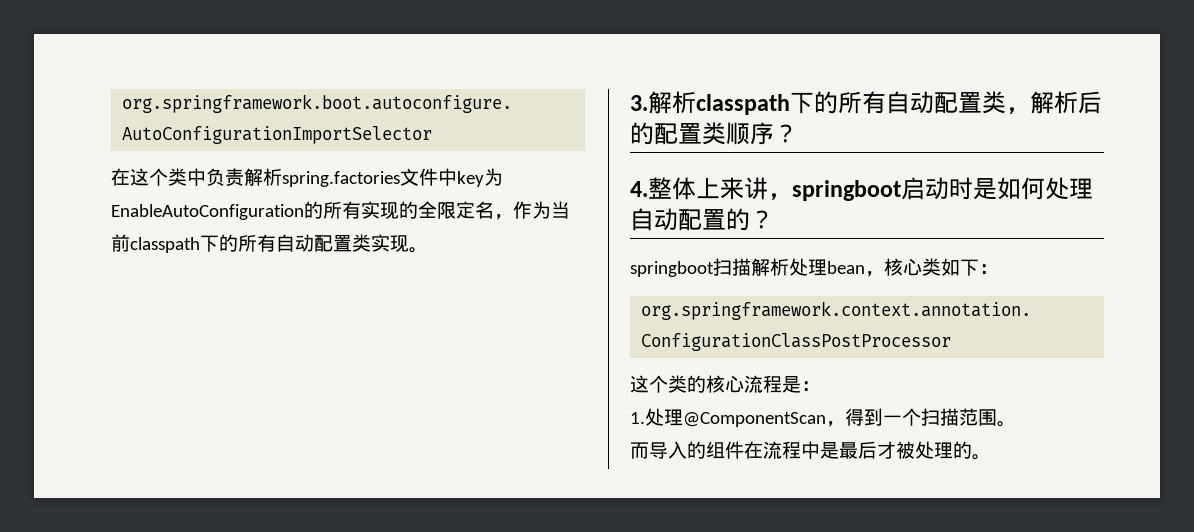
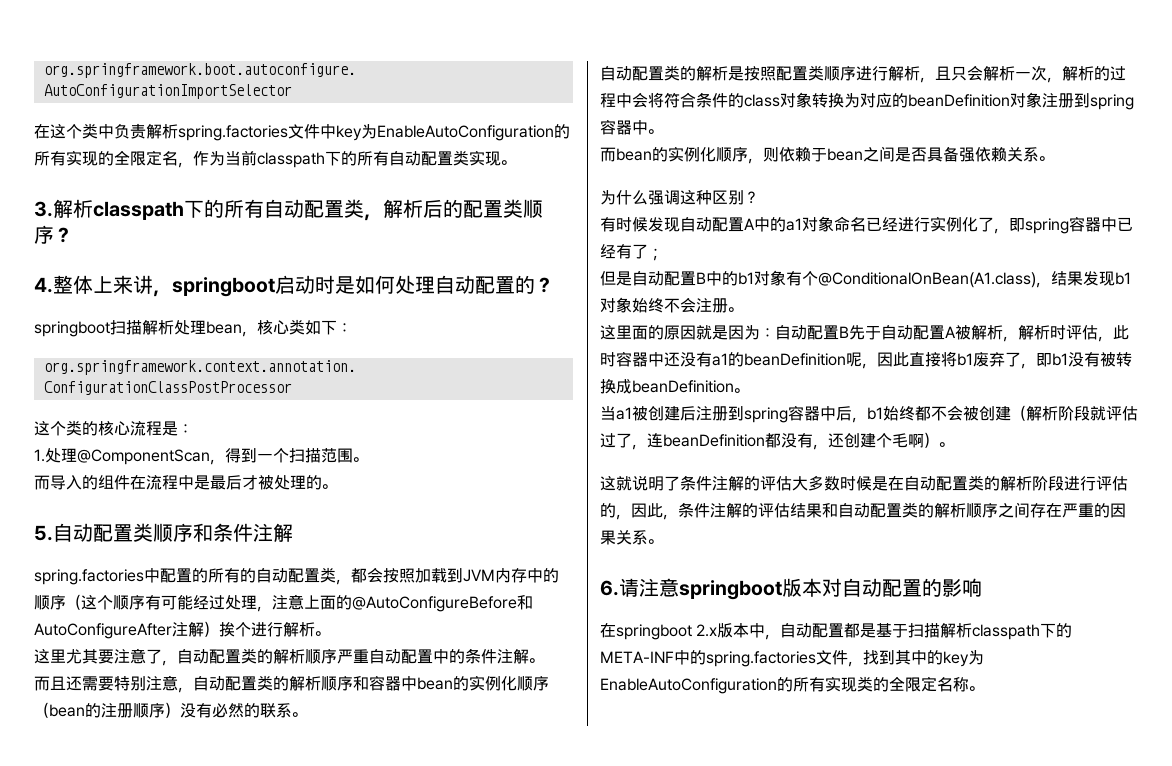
+ 5.自动配置类顺序和条件注解
+ spring.factories中配置的所有的自动配置类，都会按照加载到JVM内存中的顺序（这个顺序有可能经过处理，注意上面的@AutoConfigureBefore和AutoConfigureAfter注解）挨个进行解析。
+ 这里尤其要注意了，自动配置类的解析顺序严重自动配置中的条件注解。
+ 而且还需要特别注意，自动配置类的解析顺序和容器中bean的实例化顺序（bean的注册顺序）没有必然的联系。
+ 自动配置类的解析是按照配置类顺序进行解析，且只会解析一次，解析的过程中会将符合条件的class对象转换为对应的beanDefinition对象注册到spring容器中。
+ 而bean的实例化顺序，则依赖于bean之间是否具备强依赖关系。
+ 为什么强调这种区别？
+ 有时候发现自动配置A中的a1对象命名已经进行实例化了，即spring容器中已经有了；
+ 但是自动配置B中的b1对象有个@ConditionalOnBean(A1.class)，结果发现b1对象始终不会注册。
+ 这里面的原因就是因为：自动配置B先于自动配置A被解析，解析时评估，此时容器中还没有a1的beanDefinition呢，因此直接将b1废弃了，即b1没有被转换成beanDefinition。
+ 当a1被创建后注册到spring容器中后，b1始终都不会被创建（解析阶段就评估过了，连beanDefinition都没有，还创建个毛啊）。
+ 这就说明了条件注解的评估大多数时候是在自动配置类的解析阶段进行评估的，因此，条件注解的评估结果和自动配置类的解析顺序之间存在严重的因果关系。
+ 6.请注意springboot版本对自动配置的影响
+ 在springboot 2.x版本中，自动配置都是基于扫描解析classpath下的META-INF中的spring.factories文件，找到其中的key为EnableAutoConfiguration的所有实现类的全限定名称。

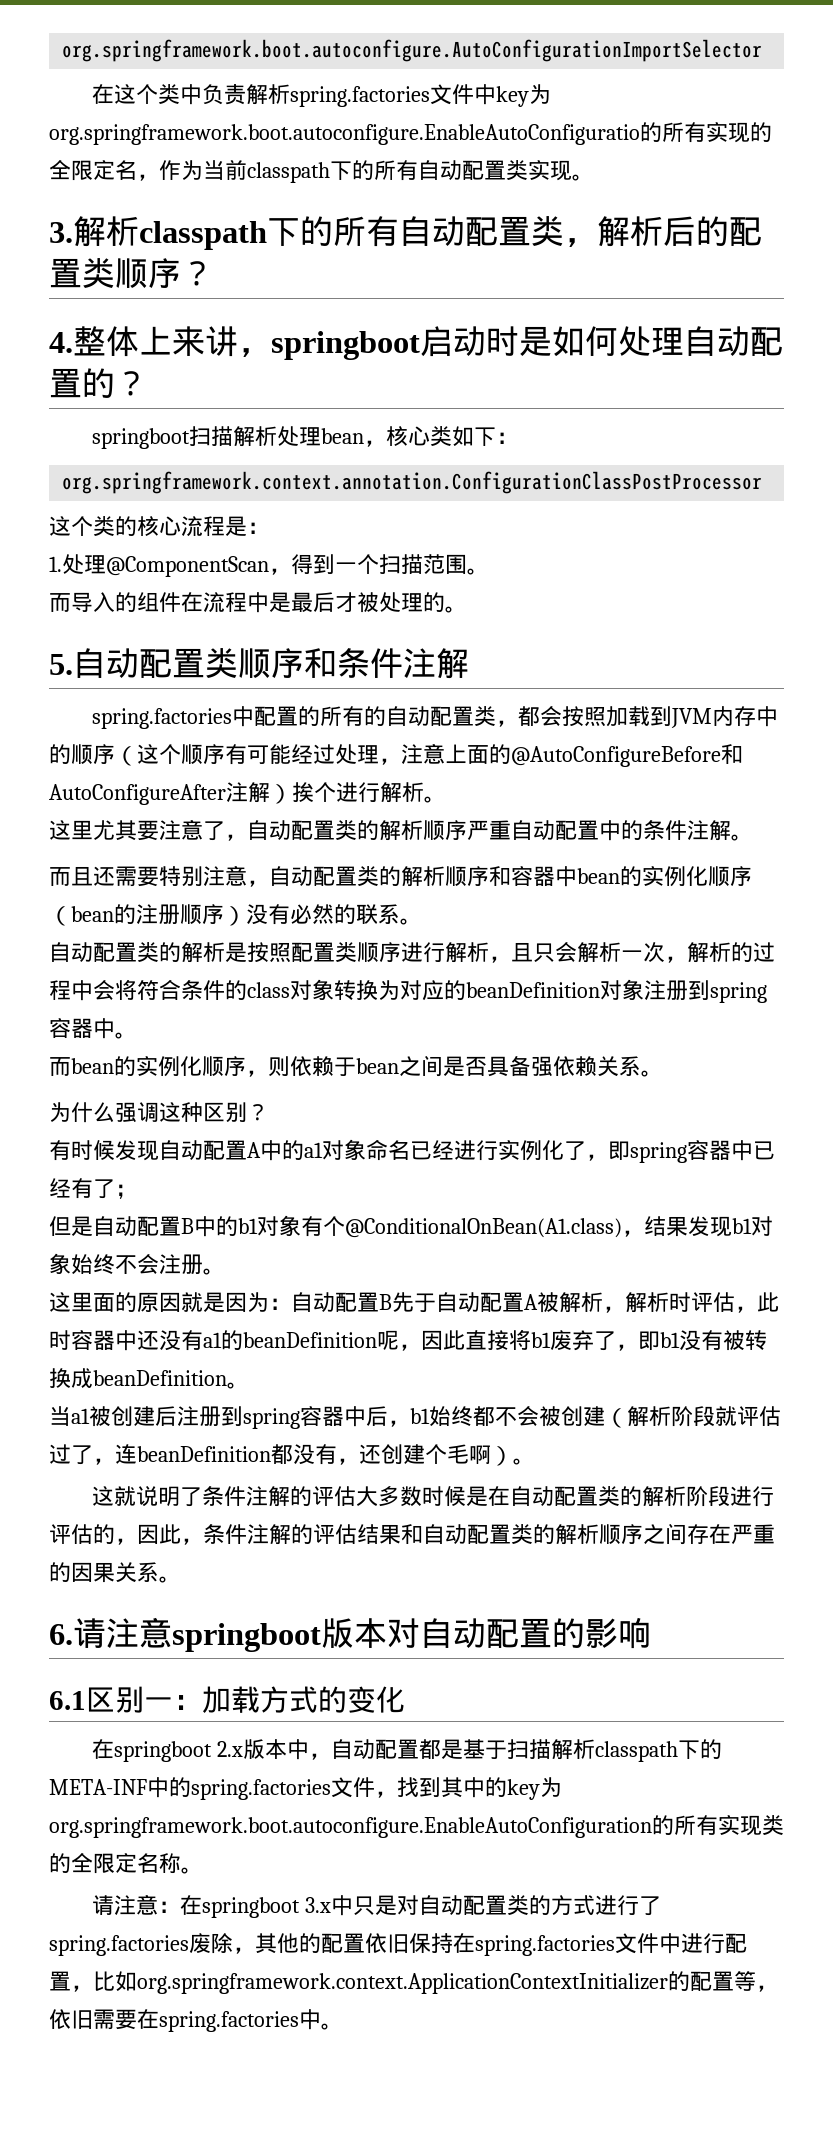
- 在这个类中负责解析spring.factories文件中key为EnableAutoConfiguration的所有实现的全限定名，作为当前classpath下的所有自动配置类实现。
+ 在这个类中负责解析spring.factories文件中key为org.springframework.boot.autoconfigure.EnableAutoConfiguratio的所有实现的全限定名，作为当前classpath下的所有自动配置类实现。
+ 6.1区别一：加载方式的变化
- 在springboot 2.x版本中，自动配置都是基于扫描解析classpath下的META-INF中的spring.factories文件，找到其中的key为EnableAutoConfiguration的所有实现类的全限定名称。
+ 在springboot 2.x版本中，自动配置都是基于扫描解析classpath下的META-INF中的spring.factories文件，找到其中的key为org.springframework.boot.autoconfigure.EnableAutoConfiguration的所有实现类的全限定名称。
+ 请注意：在springboot 3.x中只是对自动配置类的方式进行了spring.factories废除，其他的配置依旧保持在spring.factories文件中进行配置，比如org.springframework.context.ApplicationContextInitializer的配置等，依旧需要在spring.factories中。

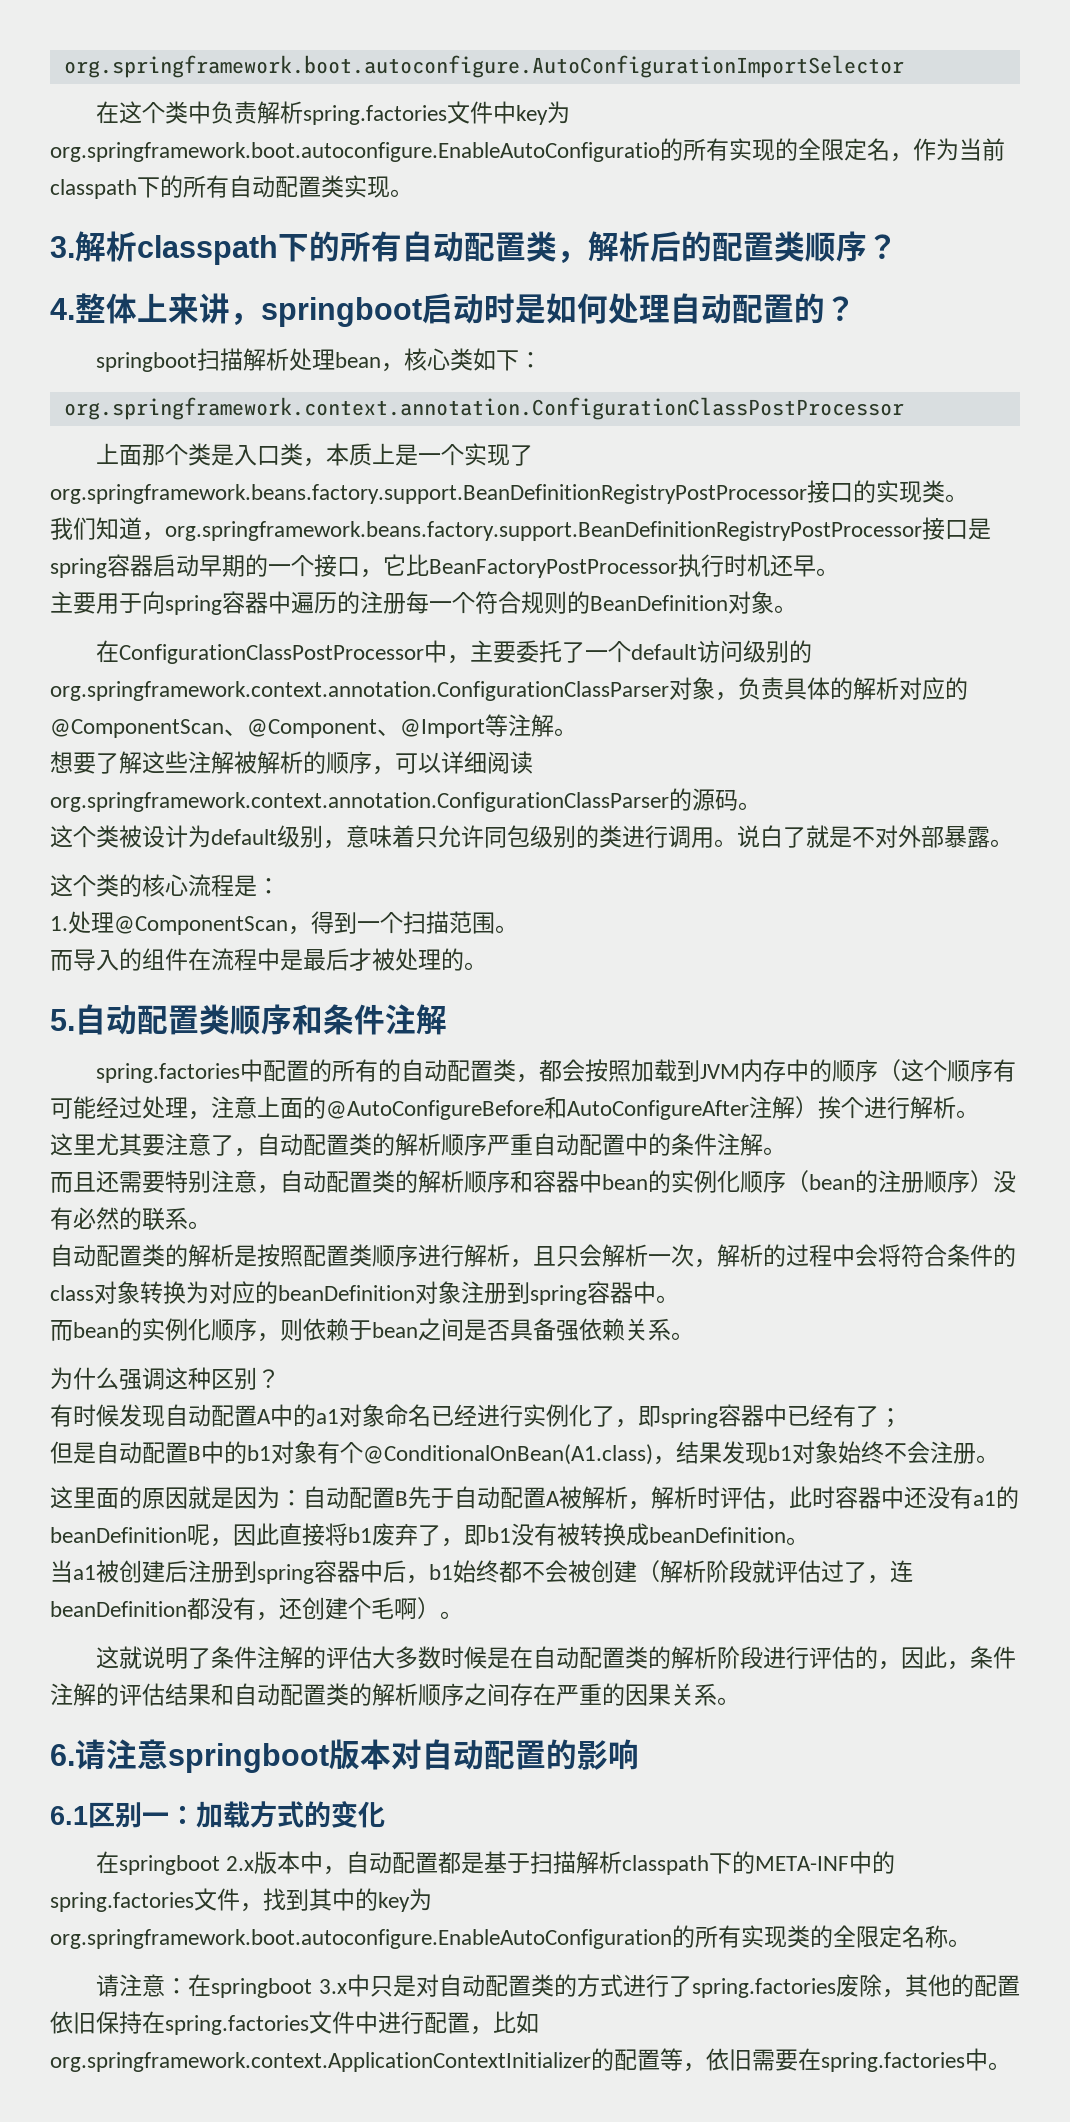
+ 上面那个类是入口类，本质上是一个实现了org.springframework.beans.factory.support.BeanDefinitionRegistryPostProcessor接口的实现类。
+ 我们知道，org.springframework.beans.factory.support.BeanDefinitionRegistryPostProcessor接口是spring容器启动早期的一个接口，它比BeanFactoryPostProcessor执行时机还早。
+ 主要用于向spring容器中遍历的注册每一个符合规则的BeanDefinition对象。
+ 在ConfigurationClassPostProcessor中，主要委托了一个default访问级别的org.springframework.context.annotation.ConfigurationClassParser对象，负责具体的解析对应的@ComponentScan、@Component、@Import等注解。
+ 想要了解这些注解被解析的顺序，可以详细阅读org.springframework.context.annotation.ConfigurationClassParser的源码。
+ 这个类被设计为default级别，意味着只允许同包级别的类进行调用。说白了就是不对外部暴露。

